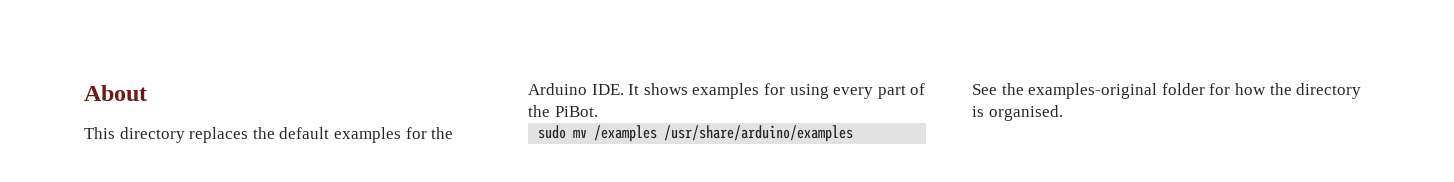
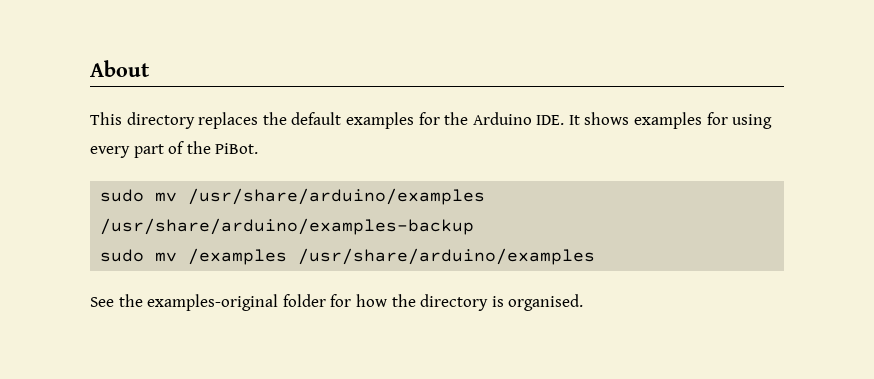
+ sudo mv /usr/share/arduino/examples /usr/share/arduino/examples-backup

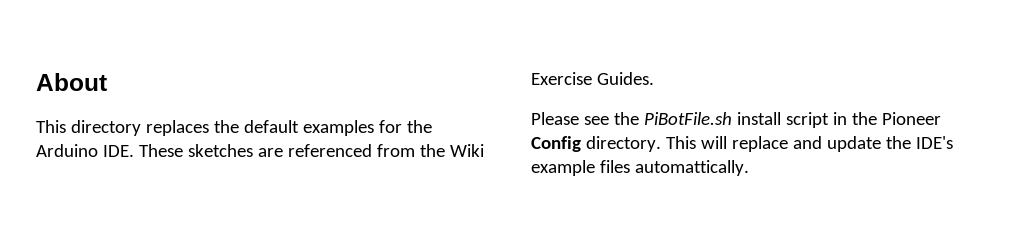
- This directory replaces the default examples for the Arduino IDE. It shows examples for using every part of the PiBot.
- sudo mv /usr/share/arduino/examples /usr/share/arduino/examples-backup
- sudo mv /examples /usr/share/arduino/examples
- See the examples-original folder for how the directory is organised.
+ This directory replaces the default examples for the Arduino IDE. These sketches are referenced from the Wiki Exercise Guides.
+ Please see the PiBotFile.sh install script in the Pioneer Config directory. This will replace and update the IDE's example files automattically.

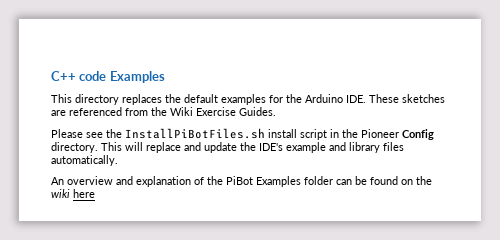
- About
+ C++ code Examples
- Please see the PiBotFile.sh install script in the Pioneer Config directory.
+ Please see the InstallPiBotFiles.sh install script in the Pioneer Config directory.
- This will replace and update the IDE's example files automattically.
+ This will replace and update the IDE's example and library files automatically.
+ An overview and explanation of the PiBot Examples folder can be found on the wiki here

